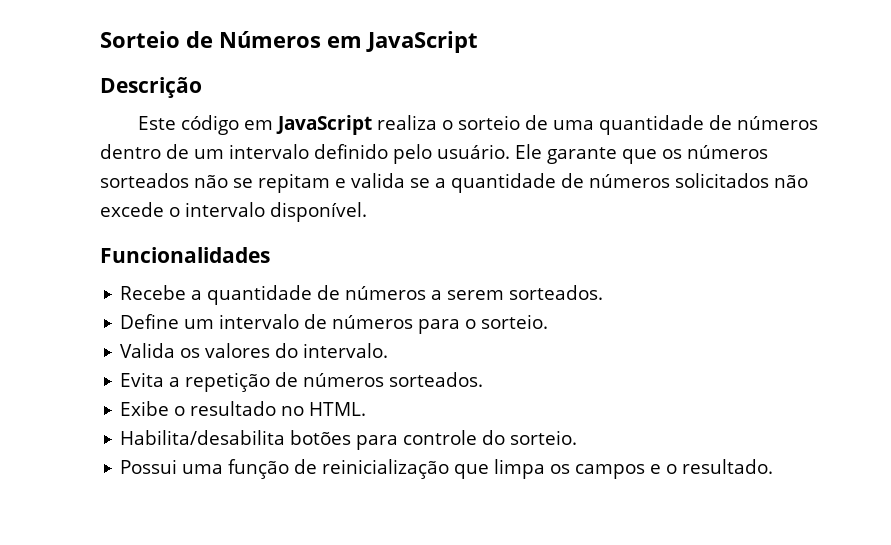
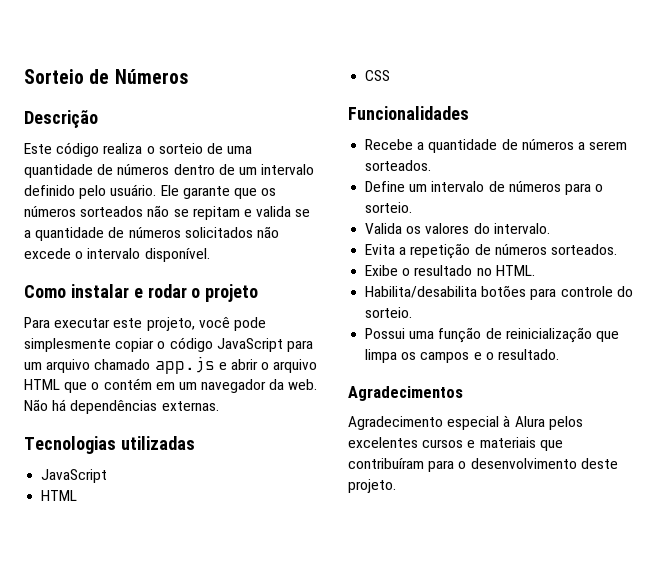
- Sorteio de Números em JavaScript
+ Sorteio de Números
- Este código em JavaScript realiza o sorteio de uma quantidade de números dentro de um intervalo definido pelo usuário.
+ Este código realiza o sorteio de uma quantidade de números dentro de um intervalo definido pelo usuário.
+ Como instalar e rodar o projeto
+ Para executar este projeto, você pode simplesmente copiar o código JavaScript para um arquivo chamado app.js e abrir o arquivo HTML que o contém em um navegador da web. Não há dependências externas.
+ Tecnologias utilizadas
+ JavaScript
+ HTML
+ CSS
+ Agradecimentos
+ Agradecimento especial à Alura pelos excelentes cursos e materiais que contribuíram para o desenvolvimento deste projeto.

